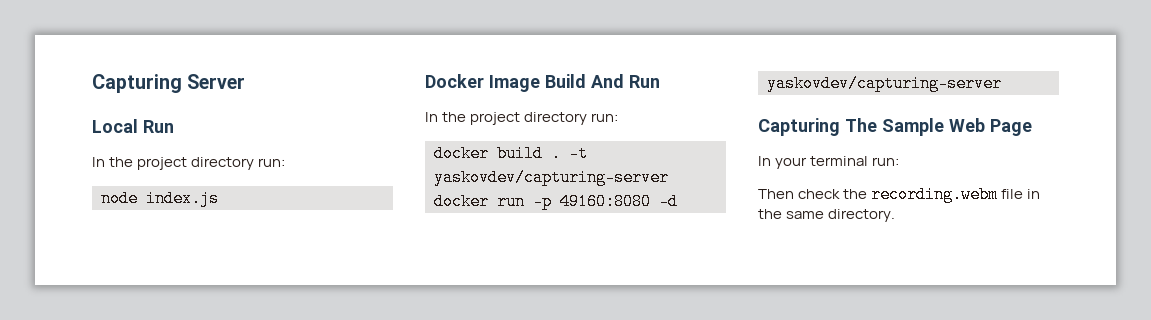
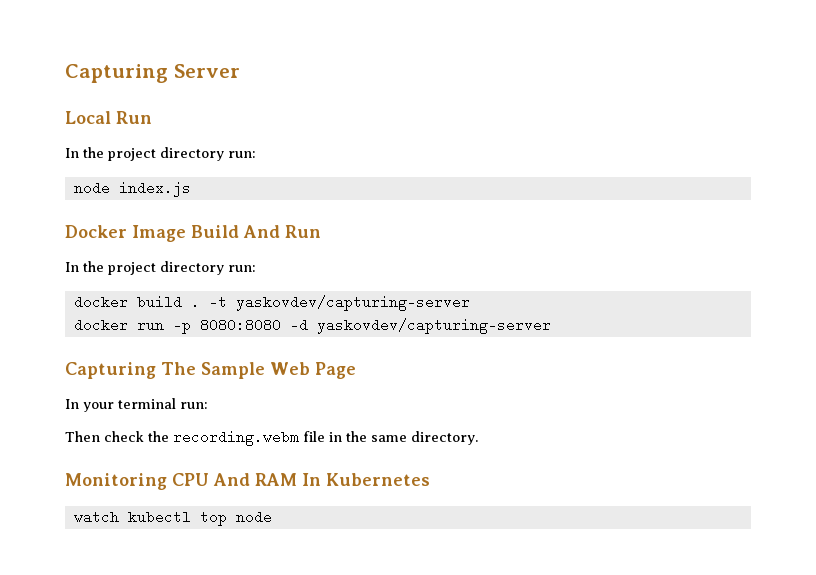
- docker run -p 49160:8080 -d yaskovdev/capturing-server
+ docker run -p 8080:8080 -d yaskovdev/capturing-server
+ Monitoring CPU And RAM In Kubernetes
+ watch kubectl top node

